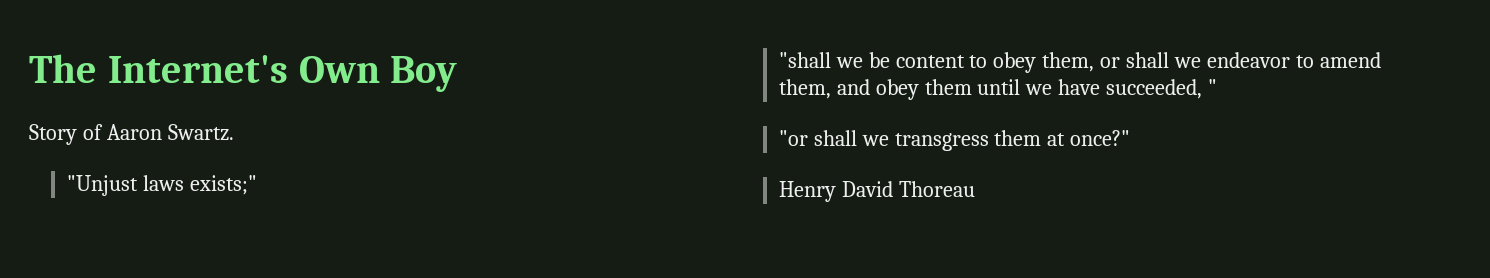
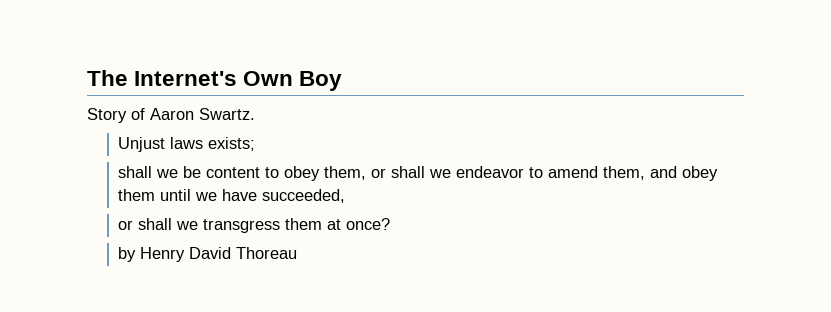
- "Unjust laws exists;"
- "shall we be content to obey them, or shall we endeavor to amend them, and obey them until we have succeeded, "
- "or shall we transgress them at once?"
- Henry David Thoreau
+ Unjust laws exists;
+ shall we be content to obey them, or shall we endeavor to amend them, and obey them until we have succeeded,
+ or shall we transgress them at once?
+ by Henry David Thoreau

